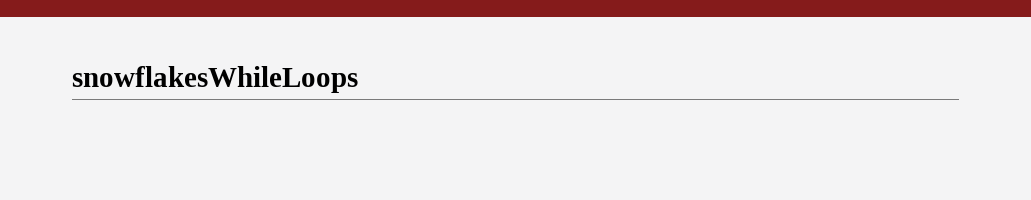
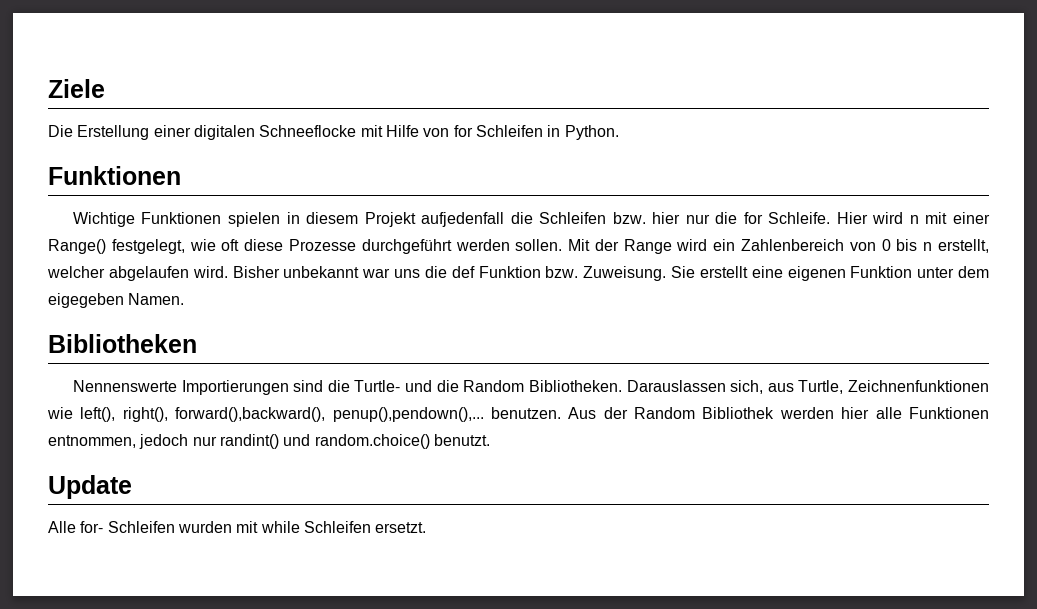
- snowflakesWhileLoops
+ Ziele
+ Die Erstellung einer digitalen Schneeflocke mit Hilfe von for Schleifen in Python.
+ Funktionen
+ Wichtige Funktionen spielen in diesem Projekt aufjedenfall die Schleifen bzw. hier nur die for Schleife. Hier wird n mit einer Range() festgelegt, wie oft diese Prozesse durchgeführt werden sollen. Mit der Range wird ein Zahlenbereich von 0 bis n erstellt, welcher abgelaufen wird. Bisher unbekannt war uns die def Funktion bzw. Zuweisung. Sie erstellt eine eigenen Funktion unter dem eigegeben Namen.
+ Bibliotheken
+ Nennenswerte Importierungen sind die Turtle- und die Random Bibliotheken. Darauslassen sich, aus Turtle, Zeichnenfunktionen wie left(), right(), forward(),backward(), penup(),pendown(),... benutzen. Aus der Random Bibliothek werden hier alle Funktionen entnommen, jedoch nur randint() und random.choice() benutzt.
+ Update
+ Alle for- Schleifen wurden mit while Schleifen ersetzt.

